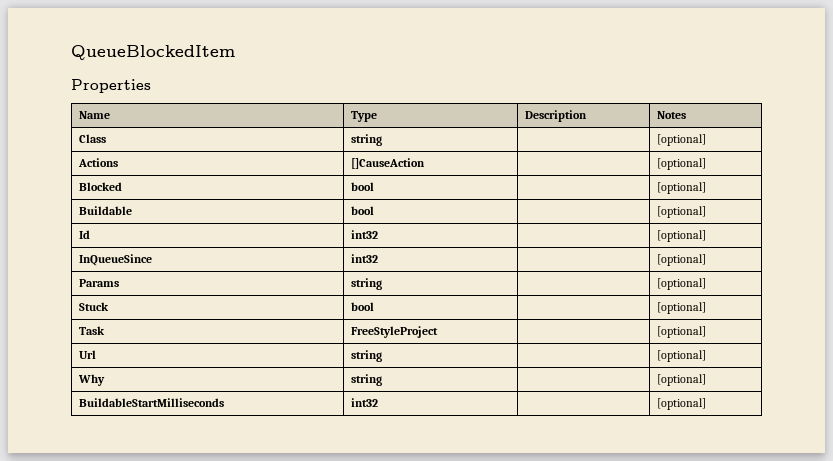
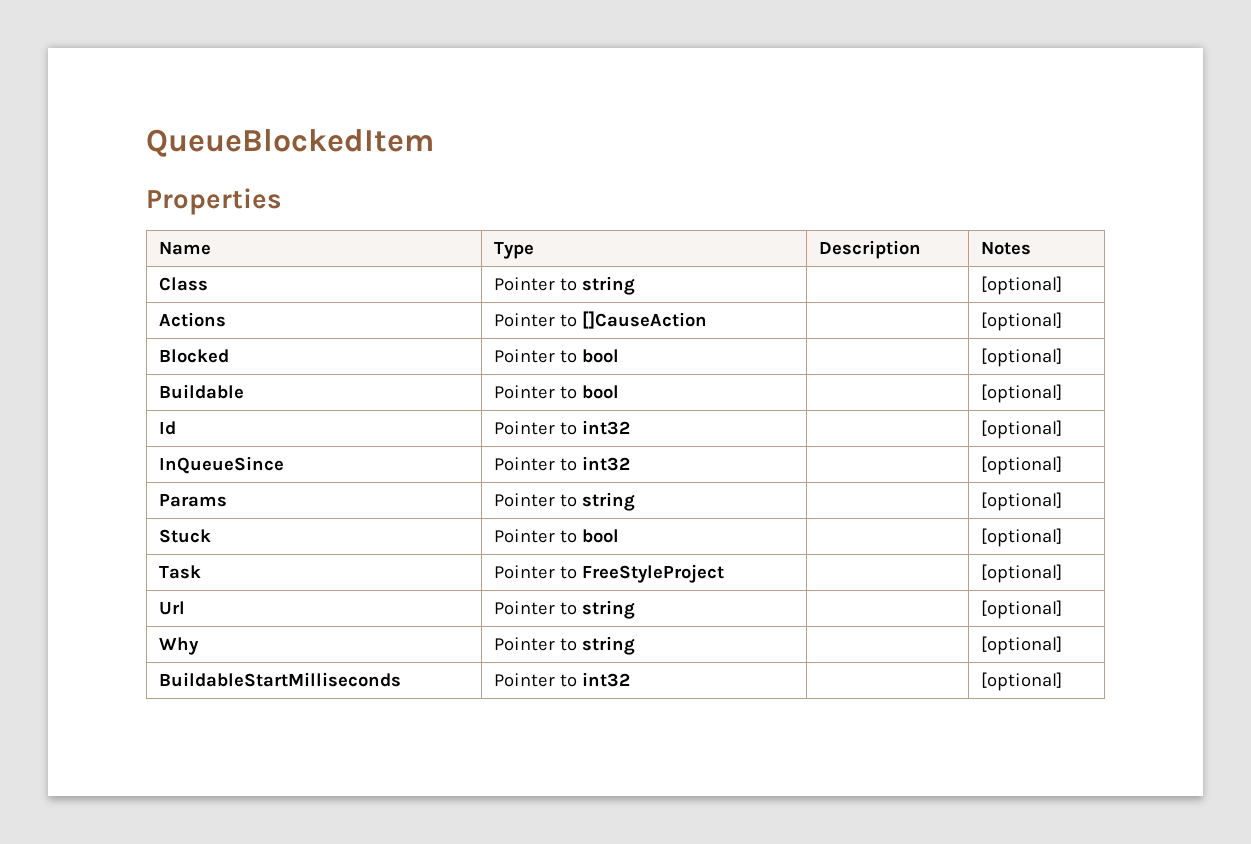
- Class | string | | [optional]
+ Class | Pointer to string | | [optional]
- Actions | []CauseAction | | [optional]
+ Actions | Pointer to []CauseAction | | [optional]
- Blocked | bool | | [optional]
+ Blocked | Pointer to bool | | [optional]
- Buildable | bool | | [optional]
+ Buildable | Pointer to bool | | [optional]
- Id | int32 | | [optional]
+ Id | Pointer to int32 | | [optional]
- InQueueSince | int32 | | [optional]
+ InQueueSince | Pointer to int32 | | [optional]
- Params | string | | [optional]
+ Params | Pointer to string | | [optional]
- Stuck | bool | | [optional]
+ Stuck | Pointer to bool | | [optional]
- Task | FreeStyleProject | | [optional]
+ Task | Pointer to FreeStyleProject | | [optional]
- Url | string | | [optional]
+ Url | Pointer to string | | [optional]
- Why | string | | [optional]
+ Why | Pointer to string | | [optional]
- BuildableStartMilliseconds | int32 | | [optional]
+ BuildableStartMilliseconds | Pointer to int32 | | [optional]

